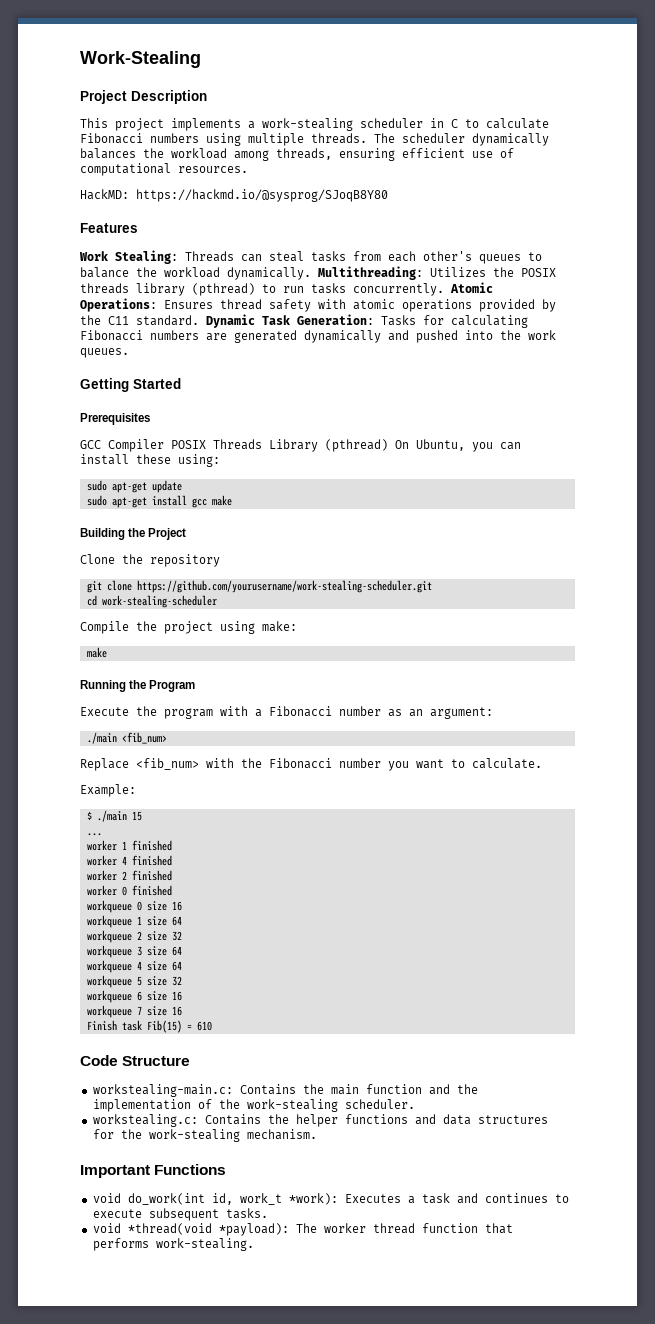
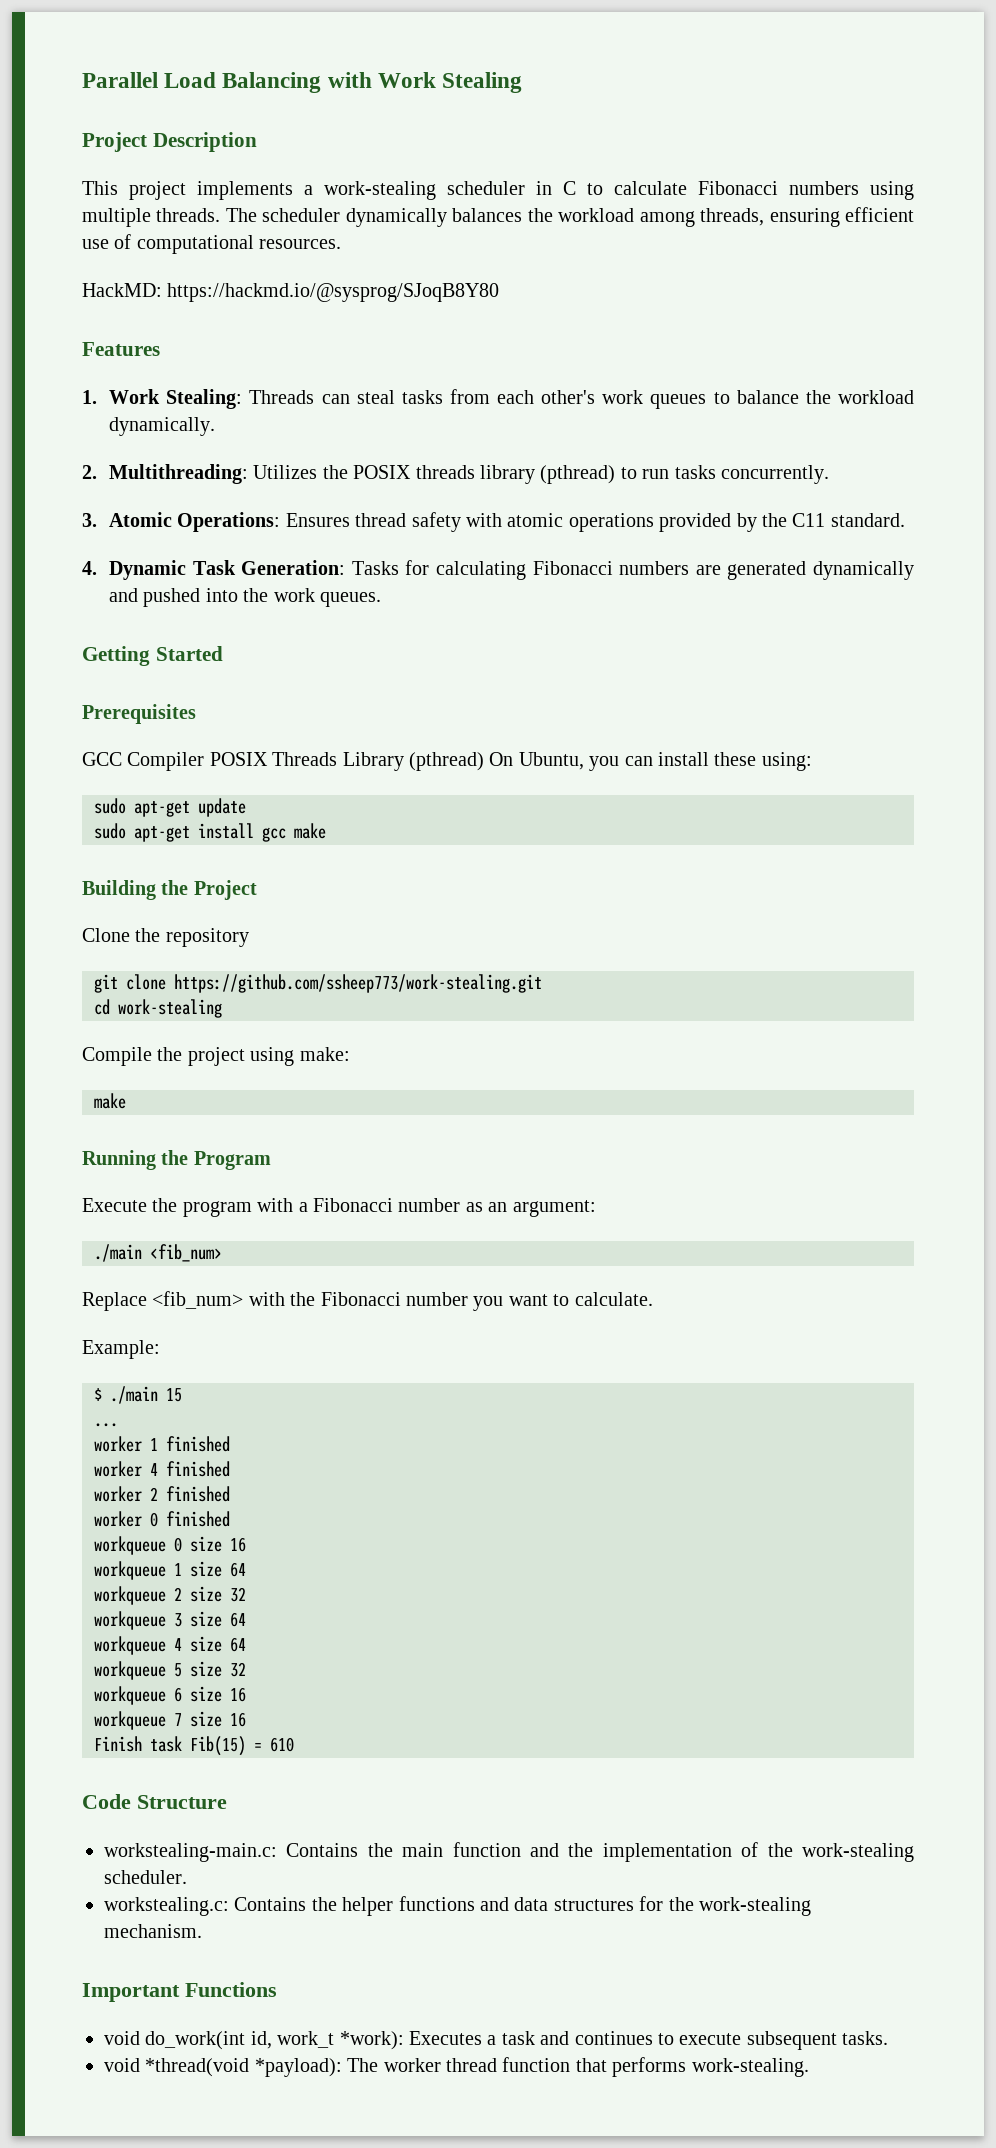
- Work-Stealing
+ Parallel Load Balancing with Work Stealing
- Work Stealing: Threads can steal tasks from each other's queues to balance the workload dynamically. Multithreading: Utilizes the POSIX threads library (pthread) to run tasks concurrently. Atomic Operations: Ensures thread safety with atomic operations provided by the C11 standard. Dynamic Task Generation: Tasks for calculating Fibonacci numbers are generated dynamically and pushed into the work queues.
+ 1. Work Stealing: Threads can steal tasks from each other's work queues to balance the workload dynamically.
+ 2. Multithreading: Utilizes the POSIX threads library (pthread) to run tasks concurrently.
+ 3. Atomic Operations: Ensures thread safety with atomic operations provided by the C11 standard.
+ 4. Dynamic Task Generation: Tasks for calculating Fibonacci numbers are generated dynamically and pushed into the work queues.
- git clone https://github.com/yourusername/work-stealing-scheduler.git
+ git clone https://github.com/ssheep773/work-stealing.git
- cd work-stealing-scheduler
+ cd work-stealing

